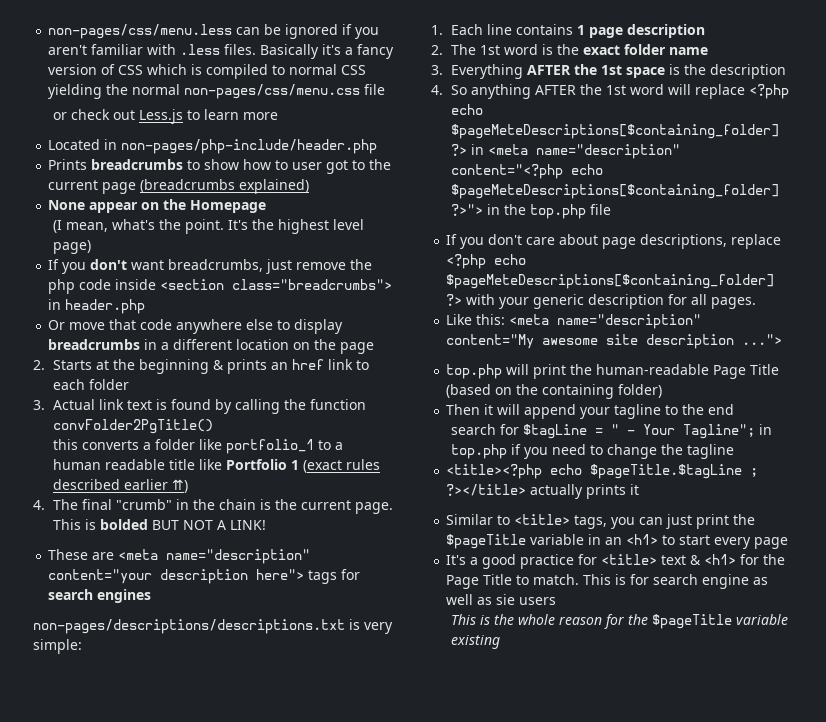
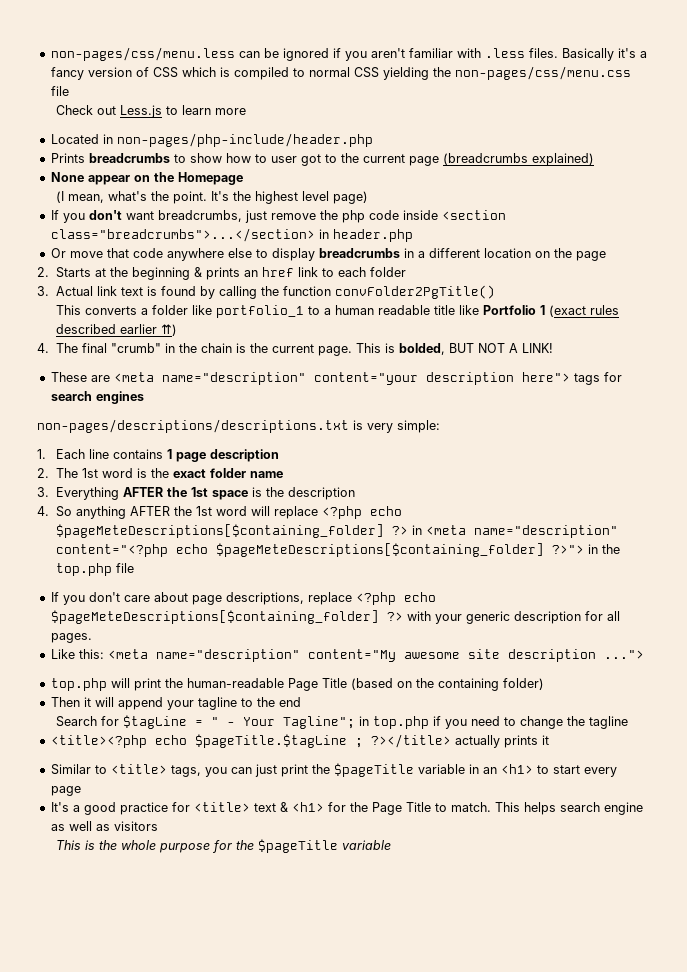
- Basically it's a fancy version of CSS which is compiled to normal CSS yielding the normal non-pages/css/menu.css file
+ Basically it's a fancy version of CSS which is compiled to normal CSS yielding the non-pages/css/menu.css file
- or check out Less.js to learn more
+ Check out Less.js to learn more
- If you don't want breadcrumbs, just remove the php code inside <section class="breadcrumbs"> in header.php
+ If you don't want breadcrumbs, just remove the php code inside <section class="breadcrumbs">...</section> in header.php
- this converts a folder like portfolio_1 to a human readable title like Portfolio 1 (exact rules described earlier ⇈)
+ This converts a folder like portfolio_1 to a human readable title like Portfolio 1 (exact rules described earlier ⇈)
- This is bolded BUT NOT A LINK!
+ This is bolded, BUT NOT A LINK!
- search for $tagLine = " - Your Tagline"; in top.php if you need to change the tagline
+ Search for $tagLine = " - Your Tagline"; in top.php if you need to change the tagline
- This is for search engine as well as sie users
+ This helps search engine as well as visitors
- This is the whole reason for the $pageTitle variable existing
+ This is the whole purpose for the $pageTitle variable

